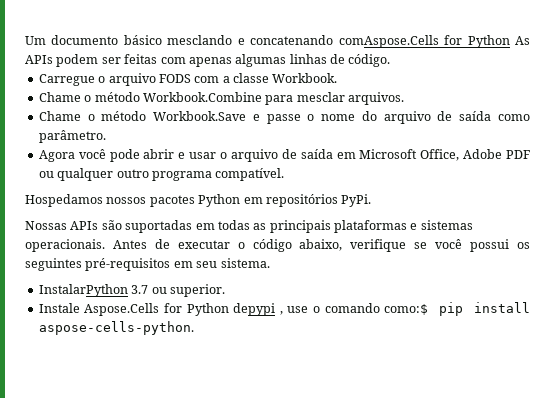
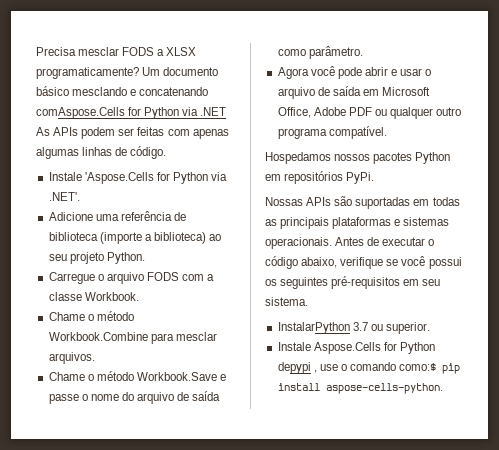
+ Precisa mesclar FODS a XLSX programaticamente?
- Um documento básico mesclando e concatenando comAspose.Cells for Python As APIs podem ser feitas com apenas algumas linhas de código.
+ Um documento básico mesclando e concatenando comAspose.Cells for Python via .NET As APIs podem ser feitas com apenas algumas linhas de código.
+ Instale 'Aspose.Cells for Python via .NET'.
+ Adicione uma referência de biblioteca (importe a biblioteca) ao seu projeto Python.

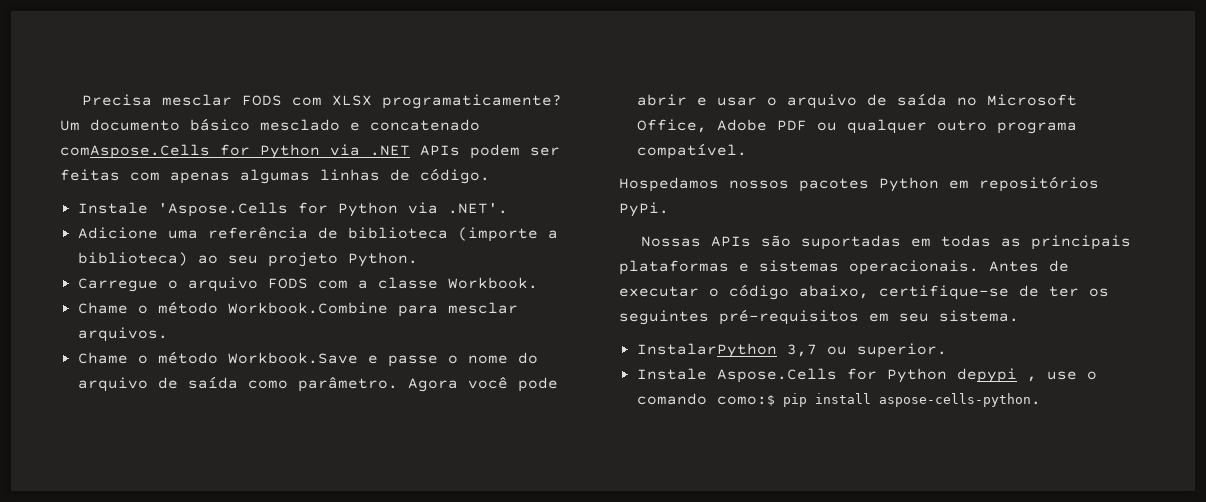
- Precisa mesclar FODS a XLSX programaticamente?
+ Precisa mesclar FODS com XLSX programaticamente?
- Um documento básico mesclando e concatenando comAspose.Cells for Python via .NET As APIs podem ser feitas com apenas algumas linhas de código.
+ Um documento básico mesclado e concatenado comAspose.Cells for Python via .NET APIs podem ser feitas com apenas algumas linhas de código.
- Chame o método Workbook.Save e passe o nome do arquivo de saída como parâmetro.
- Agora você pode abrir e usar o arquivo de saída em Microsoft Office, Adobe PDF ou qualquer outro programa compatível.
+ Chame o método Workbook.Save e passe o nome do arquivo de saída como parâmetro. Agora você pode abrir e usar o arquivo de saída no Microsoft Office, Adobe PDF ou qualquer outro programa compatível.
- Antes de executar o código abaixo, verifique se você possui os seguintes pré-requisitos em seu sistema.
+ Antes de executar o código abaixo, certifique-se de ter os seguintes pré-requisitos em seu sistema.
- InstalarPython 3.7 ou superior.
+ InstalarPython 3,7 ou superior.

